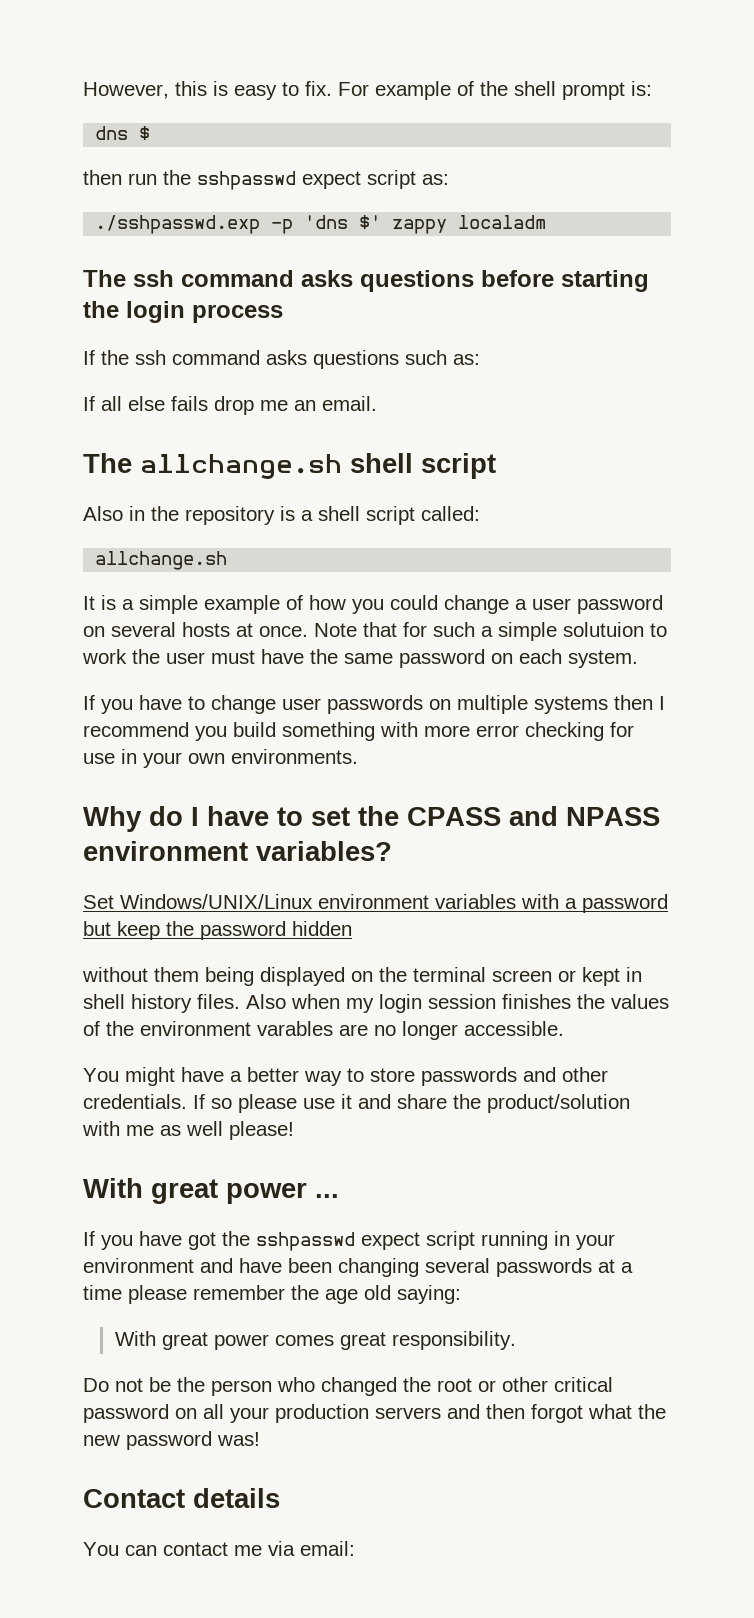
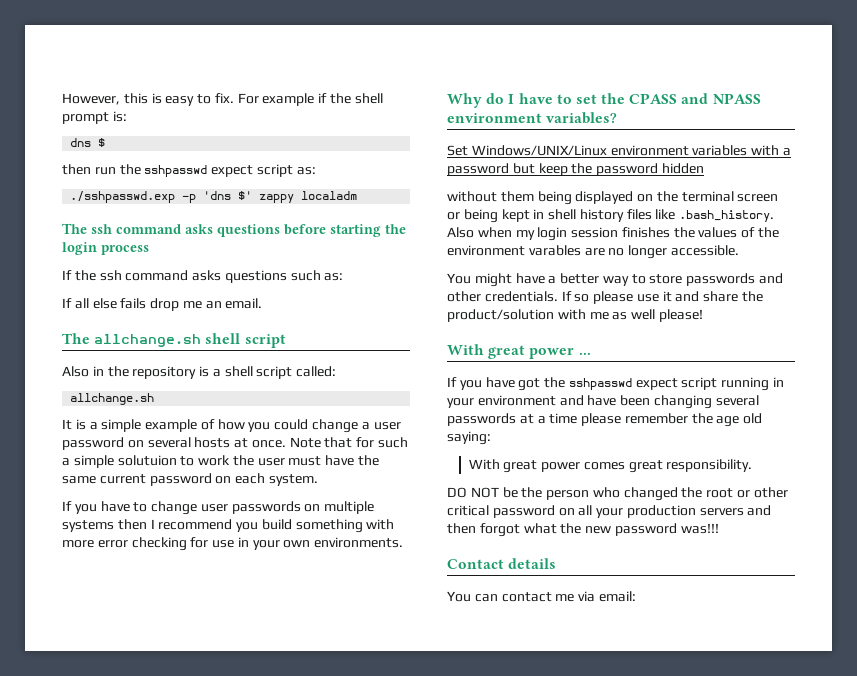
- For example of the shell prompt is:
+ For example if the shell prompt is:
- Note that for such a simple solutuion to work the user must have the same password on each system.
+ Note that for such a simple solutuion to work the user must have the same current password on each system.
- without them being displayed on the terminal screen or kept in shell history files. Also when my login session finishes the values of the environment varables are no longer accessible.
+ without them being displayed on the terminal screen or being kept in shell history files like .bash_history. Also when my login session finishes the values of the environment varables are no longer accessible.
- Do not be the person who changed the root or other critical password on all your production servers and then forgot what the new password was!
+ DO NOT be the person who changed the root or other critical password on all your production servers and then forgot what the new password was!!!

